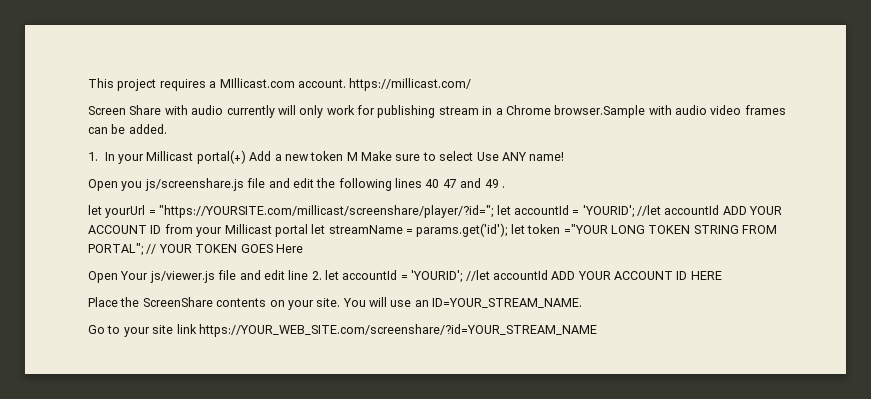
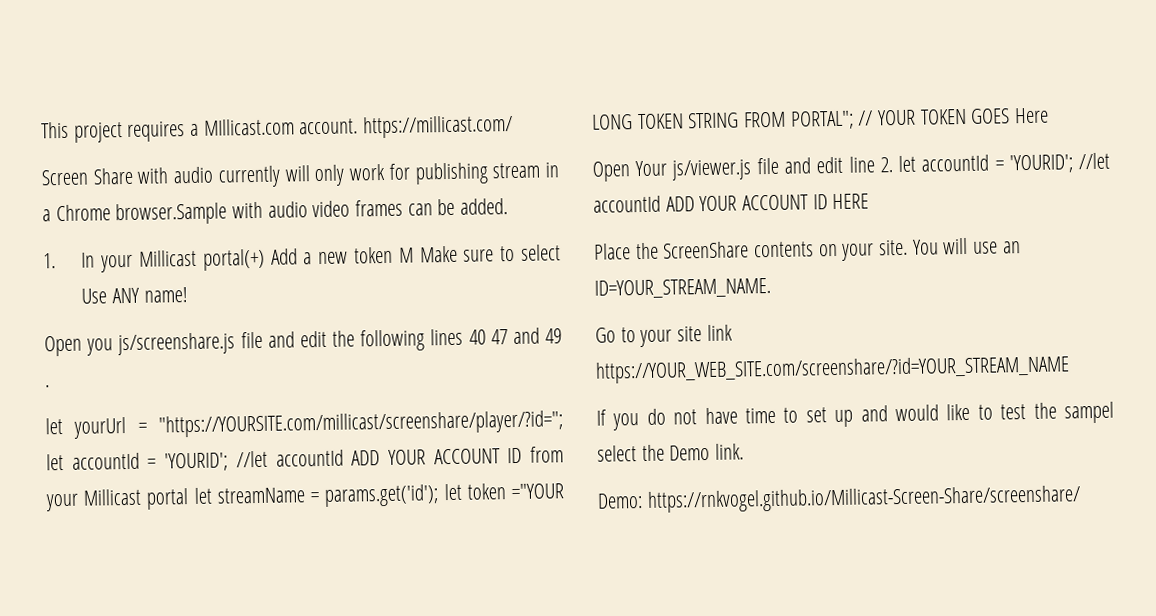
+ If you do not have time to set up and would like to test the sampel select the Demo link.
+ Demo: https://rnkvogel.github.io/Millicast-Screen-Share/screenshare/

